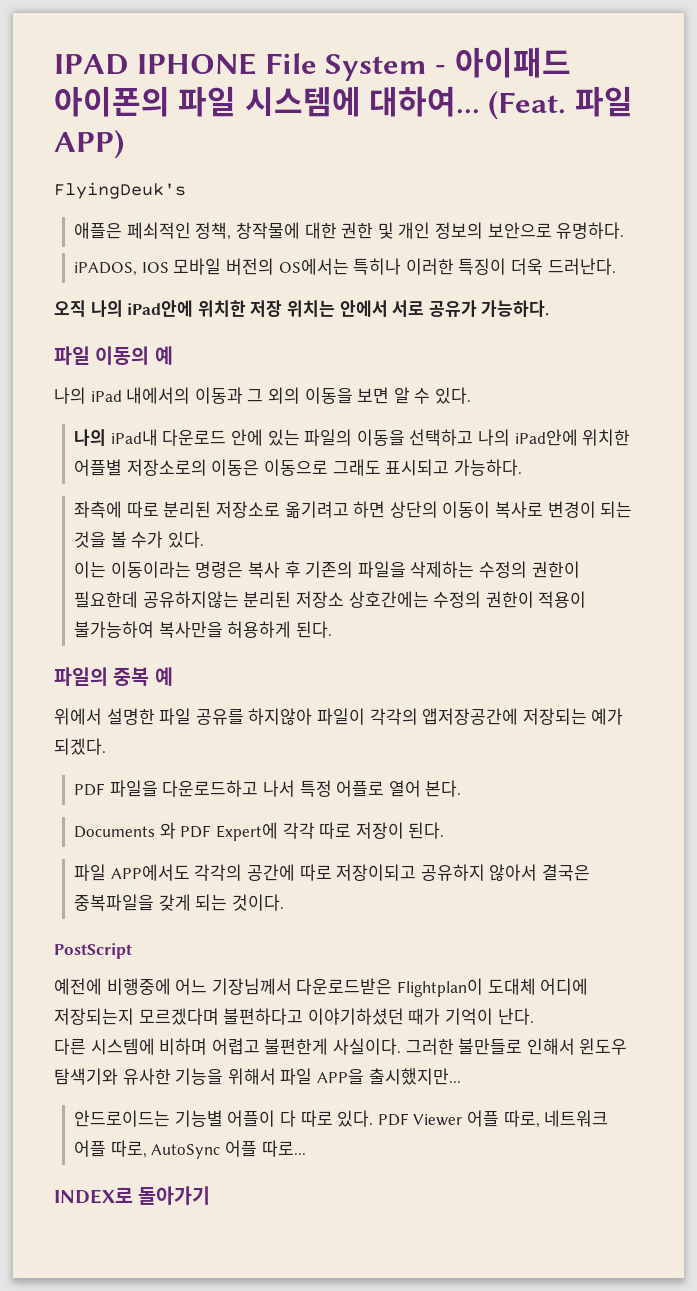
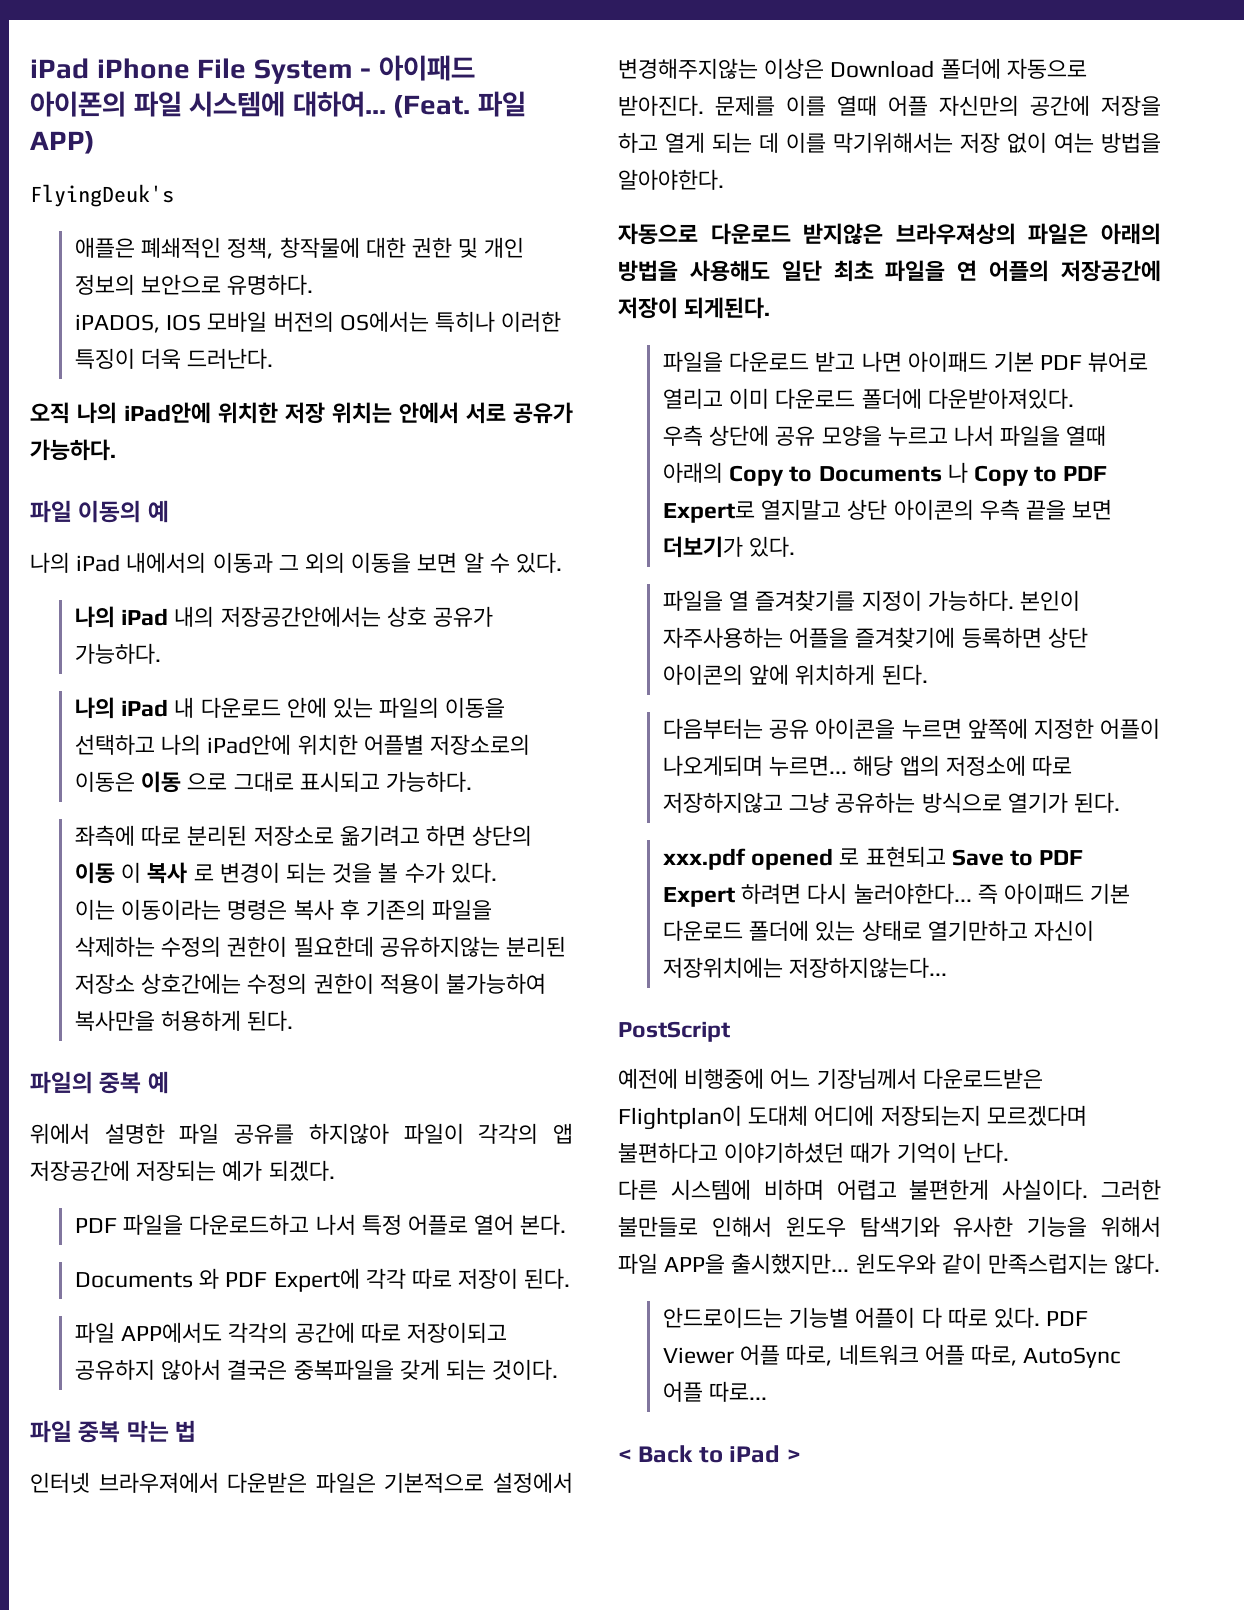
- IPAD IPHONE File System - 아이패드 아이폰의 파일 시스템에 대하여...
+ iPad iPhone File System - 아이패드 아이폰의 파일 시스템에 대하여...
- 애플은 페쇠적인 정책, 창작물에 대한 권한 및 개인 정보의 보안으로 유명하다.
+ 애플은 폐쇄적인 정책, 창작물에 대한 권한 및 개인 정보의 보안으로 유명하다.
- 나의 iPad내 다운로드 안에 있는 파일의 이동을 선택하고 나의 iPad안에 위치한 어플별 저장소로의 이동은 이동으로 그래도 표시되고 가능하다.
+ 나의 iPad 내의 저장공간안에서는 상호 공유가 가능하다.
+ 나의 iPad 내 다운로드 안에 있는 파일의 이동을 선택하고 나의 iPad안에 위치한 어플별 저장소로의 이동은 이동 으로 그대로 표시되고 가능하다.
- 좌측에 따로 분리된 저장소로 옮기려고 하면 상단의 이동이 복사로 변경이 되는 것을 볼 수가 있다.
+ 좌측에 따로 분리된 저장소로 옮기려고 하면 상단의 이동 이 복사 로 변경이 되는 것을 볼 수가 있다.
- 위에서 설명한 파일 공유를 하지않아 파일이 각각의 앱저장공간에 저장되는 예가 되겠다.
+ 위에서 설명한 파일 공유를 하지않아 파일이 각각의 앱 저장공간에 저장되는 예가 되겠다.
+ 파일 중복 막는 법
+ 인터넷 브라우져에서 다운받은 파일은 기본적으로 설정에서 변경해주지않는 이상은 Download 폴더에 자동으로 받아진다. 문제를 이를 열때 어플 자신만의 공간에 저장을 하고 열게 되는 데 이를 막기위해서는 저장 없이 여는 방법을 알아야한다.
+ 자동으로 다운로드 받지않은 브라우져상의 파일은 아래의 방법을 사용해도 일단 최초 파일을 연 어플의 저장공간에 저장이 되게된다.
+ 파일을 다운로드 받고 나면 아이패드 기본 PDF 뷰어로 열리고 이미 다운로드 폴더에 다운받아져있다.
+ 우측 상단에 공유 모양을 누르고 나서 파일을 열때 아래의 Copy to Documents 나 Copy to PDF Expert로 열지말고 상단 아이콘의 우측 끝을 보면 더보기가 있다.
+ 파일을 열 즐겨찾기를 지정이 가능하다. 본인이 자주사용하는 어플을 즐겨찾기에 등록하면 상단 아이콘의 앞에 위치하게 된다.
+ 다음부터는 공유 아이콘을 누르면 앞쪽에 지정한 어플이 나오게되며 누르면... 해당 앱의 저정소에 따로 저장하지않고 그냥 공유하는 방식으로 열기가 된다.
+ xxx.pdf opened 로 표현되고 Save to PDF Expert 하려면 다시 눌러야한다... 즉 아이패드 기본 다운로드 폴더에 있는 상태로 열기만하고 자신이 저장위치에는 저장하지않는다...
+ 윈도우와 같이 만족스럽지는 않다.
- INDEX로 돌아가기
+ < Back to iPad >

